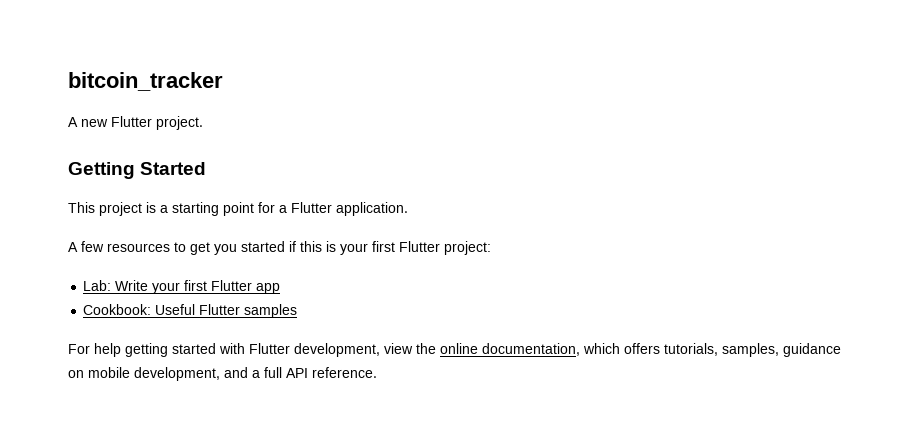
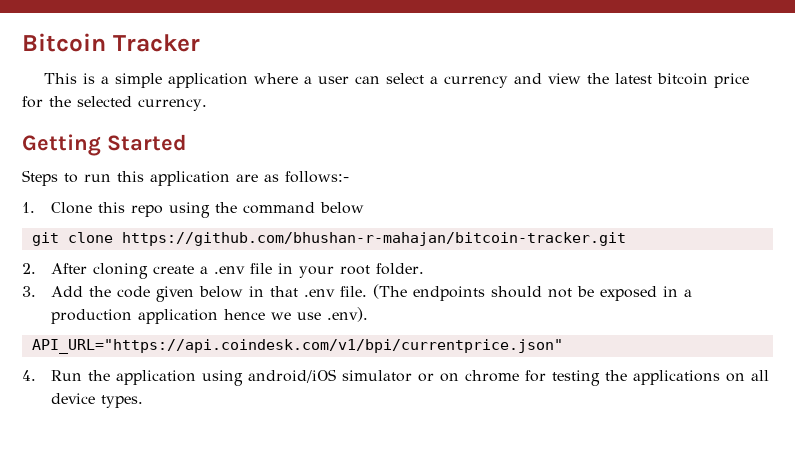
- bitcoin_tracker
- A new Flutter project.
+ Bitcoin Tracker
+ This is a simple application where a user can select a currency and view the latest bitcoin price for the selected currency.
  Getting Started
- This project is a starting point for a Flutter application.
- A few resources to get you started if this is your first Flutter project:
- Lab: Write your first Flutter app
- Cookbook: Useful Flutter samples
- For help getting started with Flutter development, view the online documentation, which offers tutorials, samples, guidance on mobile development, and a full API reference.
+ Steps to run this application are as follows:-
+ 1. Clone this repo using the command below
+ git clone https://github.com/bhushan-r-mahajan/bitcoin-tracker.git
+ 2. After cloning create a .env file in your root folder.
+ 3. Add the code given below in that .env file. (The endpoints should not be exposed in a production application hence we use .env).
+ API_URL="https://api.coindesk.com/v1/bpi/currentprice.json"
+ 4. Run the application using android/iOS simulator or on chrome for testing the applications on all device types.

